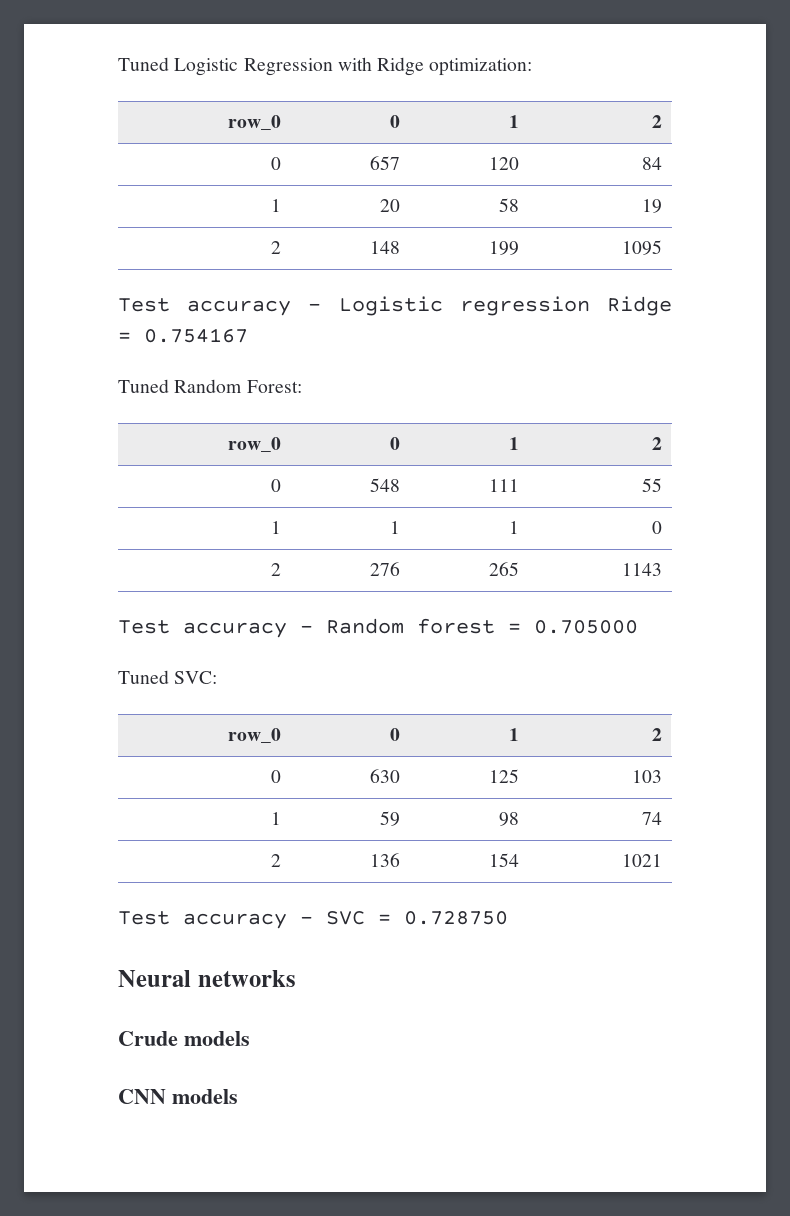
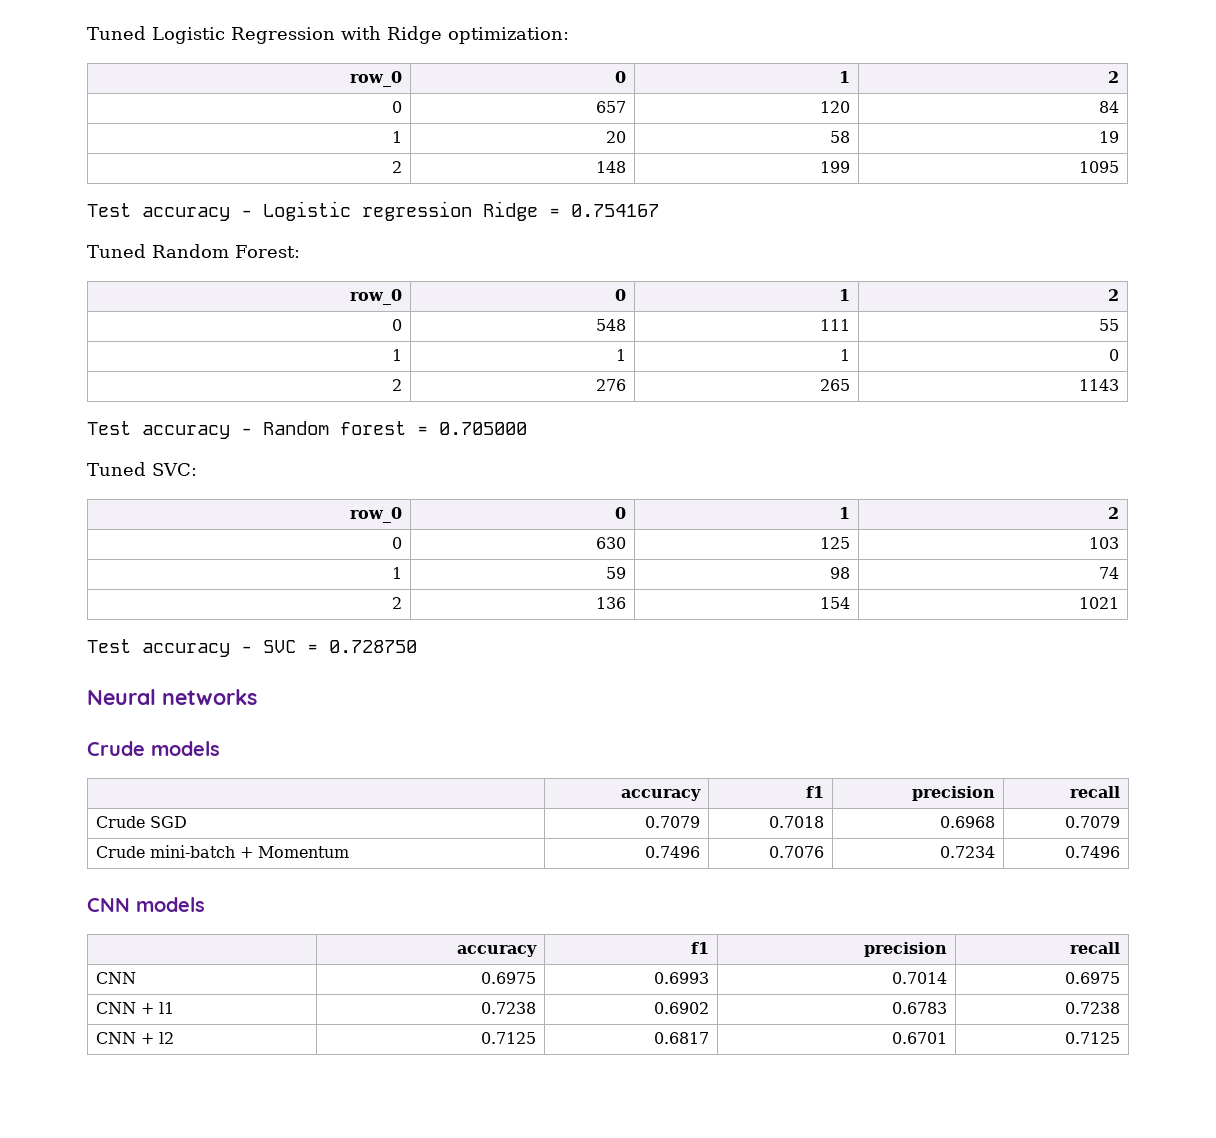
  Crude models
+ | accuracy | f1 | precision | recall
+ Crude SGD | 0.7079 | 0.7018 | 0.6968 | 0.7079
+ Crude mini-batch + Momentum | 0.7496 | 0.7076 | 0.7234 | 0.7496
  CNN models
+ | accuracy | f1 | precision | recall
+ CNN | 0.6975 | 0.6993 | 0.7014 | 0.6975
+ CNN + l1 | 0.7238 | 0.6902 | 0.6783 | 0.7238
+ CNN + l2 | 0.7125 | 0.6817 | 0.6701 | 0.7125

